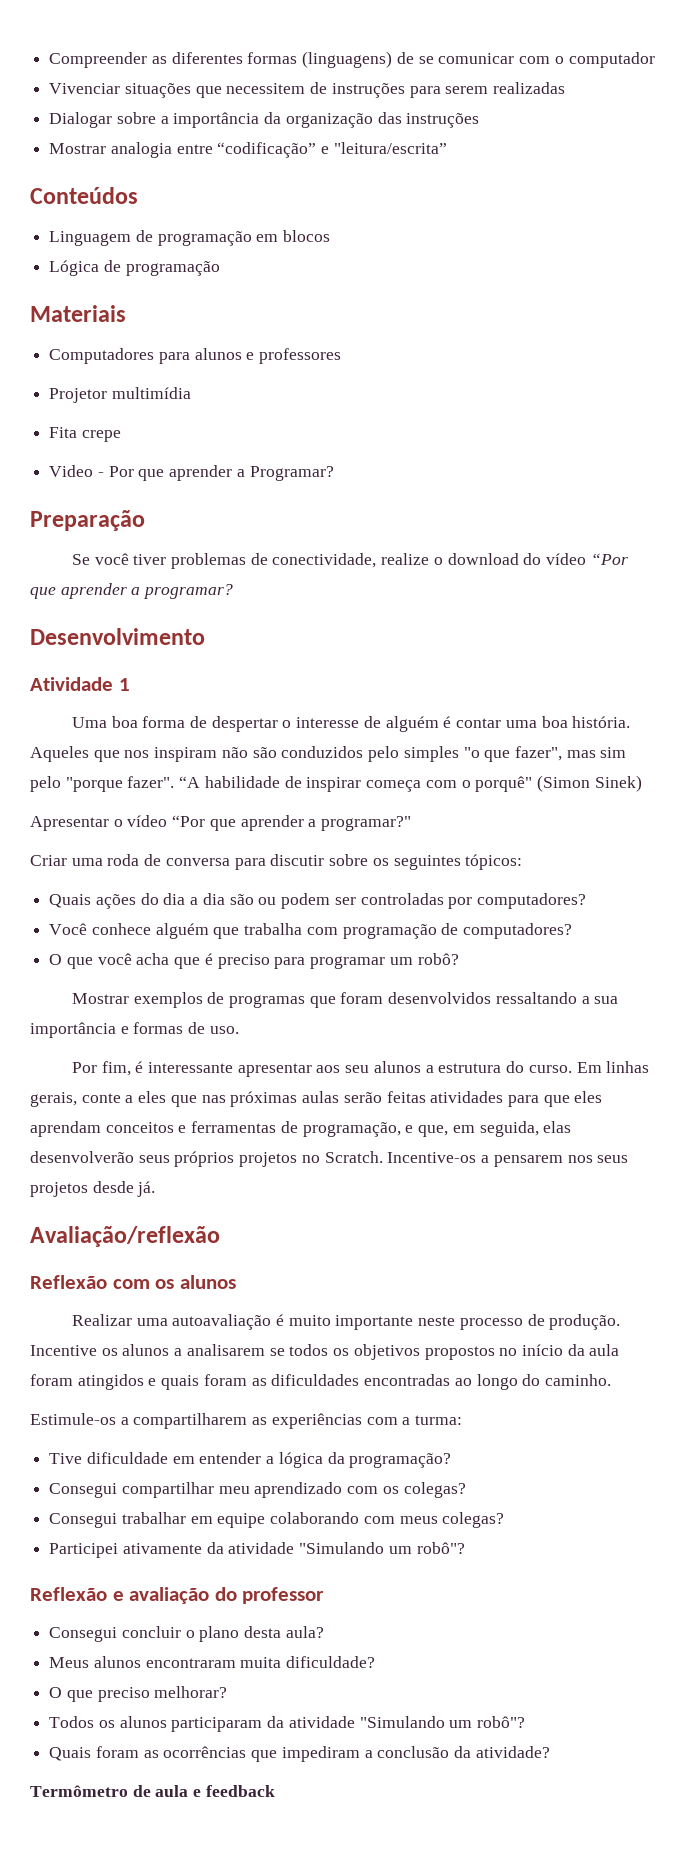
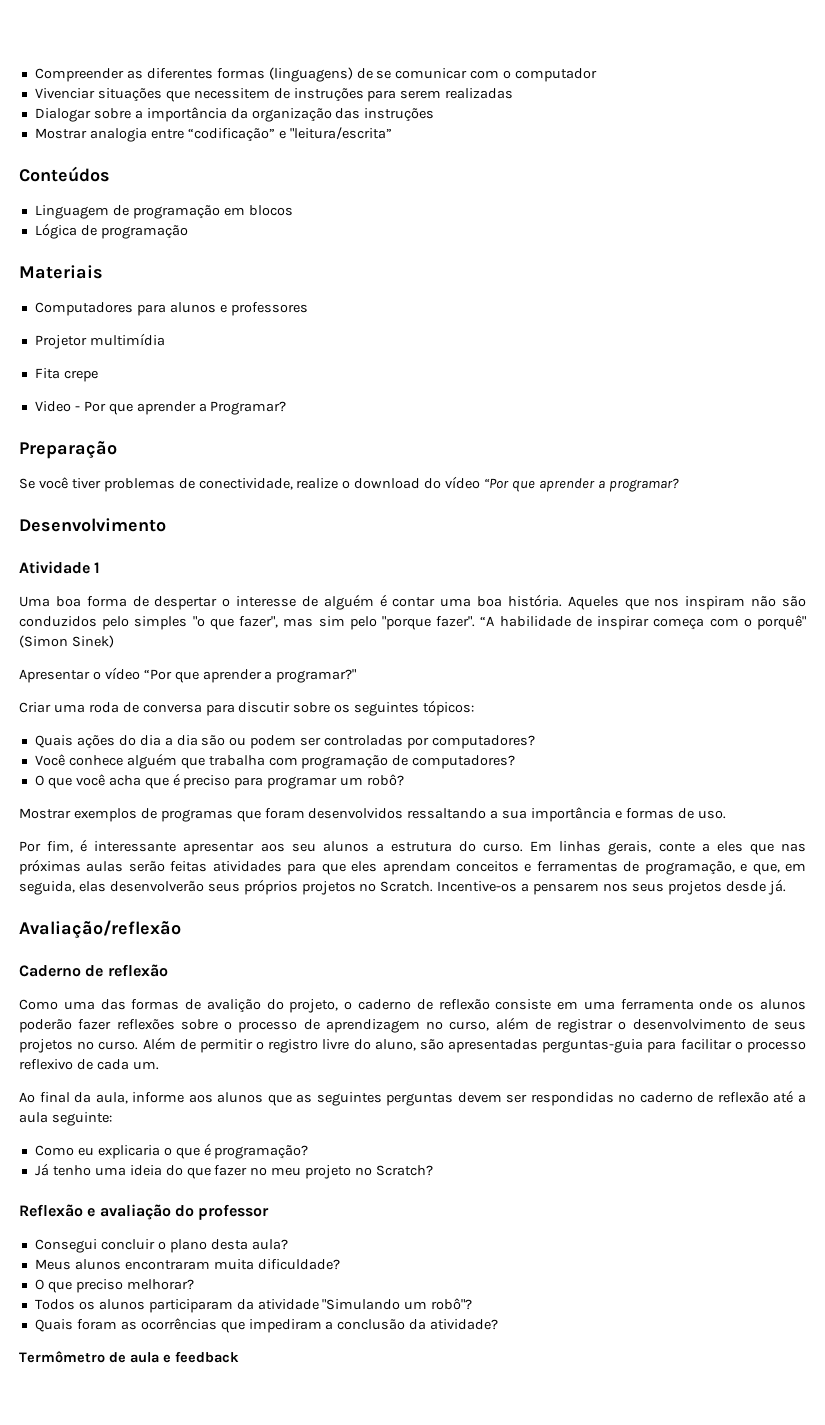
- Reflexão com os alunos
- Realizar uma autoavaliação é muito importante neste processo de produção. Incentive os alunos a analisarem se todos os objetivos propostos no início da aula foram atingidos e quais foram as dificuldades encontradas ao longo do caminho.
- Estimule-os a compartilharem as experiências com a turma:
- Tive dificuldade em entender a lógica da programação?
- Consegui compartilhar meu aprendizado com os colegas?
- Consegui trabalhar em equipe colaborando com meus colegas?
- Participei ativamente da atividade "Simulando um robô"?
+ Caderno de reflexão
+ Como uma das formas de avalição do projeto, o caderno de reflexão consiste em uma ferramenta onde os alunos poderão fazer reflexões sobre o processo de aprendizagem no curso, além de registrar o desenvolvimento de seus projetos no curso. Além de permitir o registro livre do aluno, são apresentadas perguntas-guia para facilitar o processo reflexivo de cada um.
+ Ao final da aula, informe aos alunos que as seguintes perguntas devem ser respondidas no caderno de reflexão até a aula seguinte:
+ Como eu explicaria o que é programação?
+ Já tenho uma ideia do que fazer no meu projeto no Scratch?

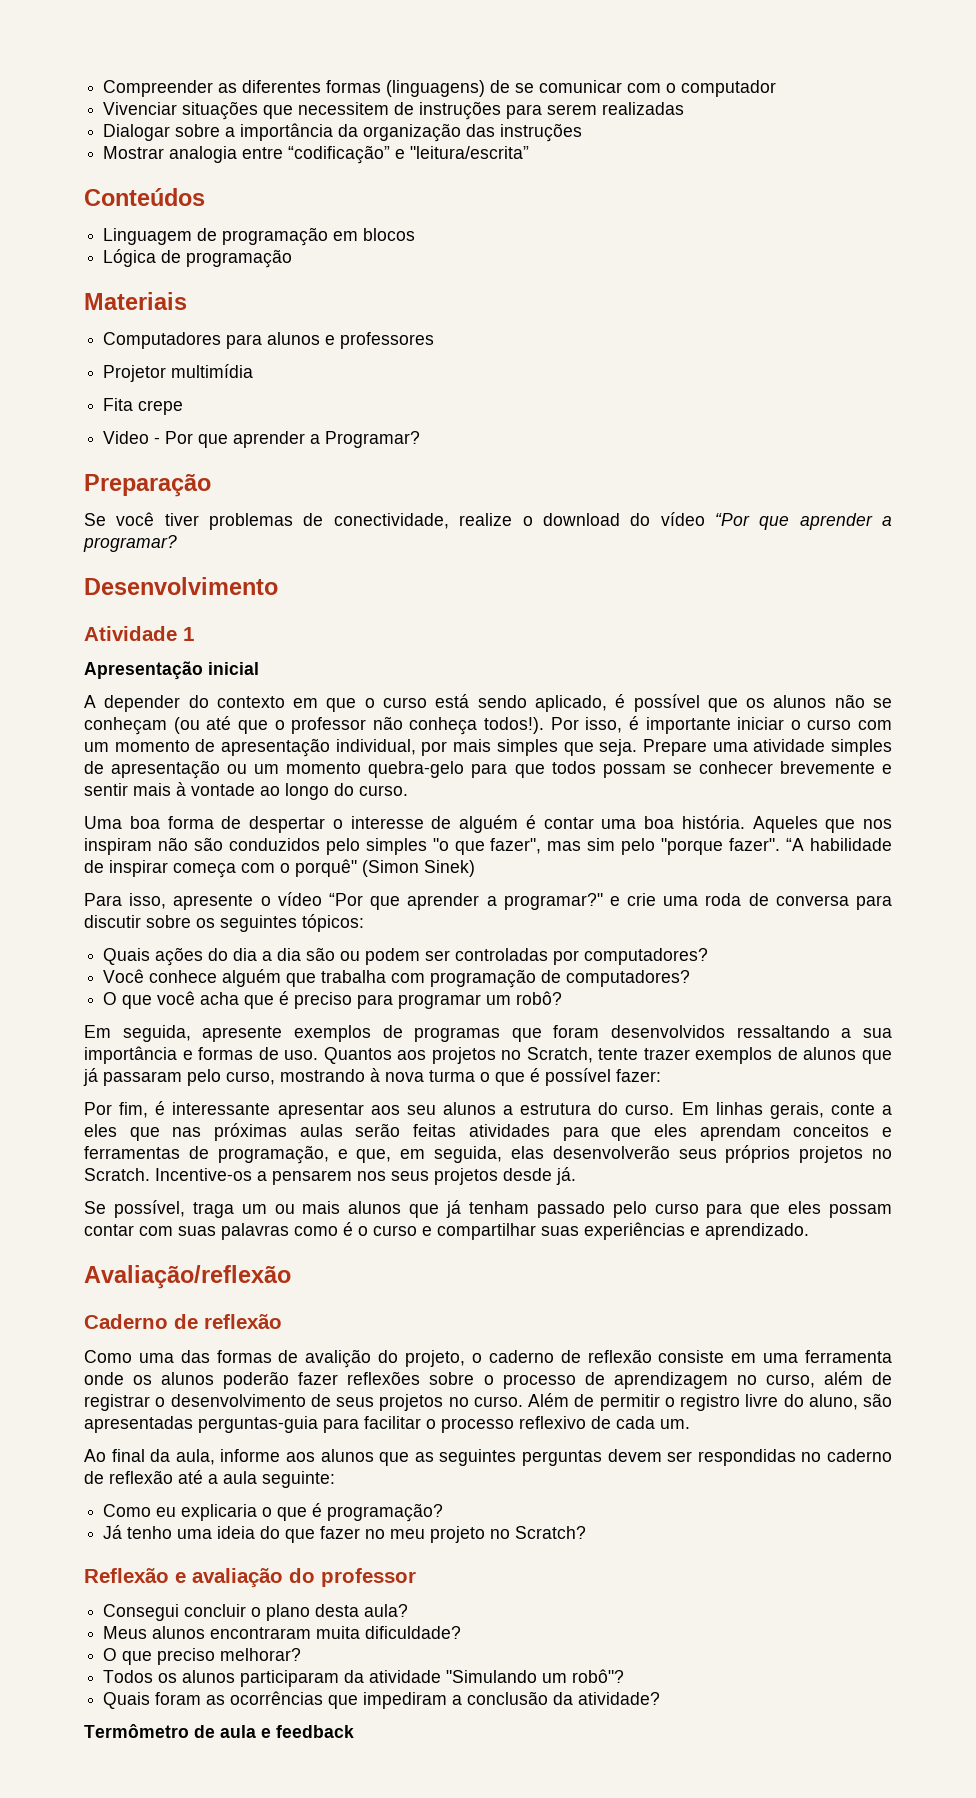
+ Apresentação inicial
+ A depender do contexto em que o curso está sendo aplicado, é possível que os alunos não se conheçam (ou até que o professor não conheça todos!). Por isso, é importante iniciar o curso com um momento de apresentação individual, por mais simples que seja. Prepare uma atividade simples de apresentação ou um momento quebra-gelo para que todos possam se conhecer brevemente e sentir mais à vontade ao longo do curso.
- Apresentar o vídeo “Por que aprender a programar?"
- Criar uma roda de conversa para discutir sobre os seguintes tópicos:
+ Para isso, apresente o vídeo “Por que aprender a programar?" e crie uma roda de conversa para discutir sobre os seguintes tópicos:
- Mostrar exemplos de programas que foram desenvolvidos ressaltando a sua importância e formas de uso.
+ Em seguida, apresente exemplos de programas que foram desenvolvidos ressaltando a sua importância e formas de uso. Quantos aos projetos no Scratch, tente trazer exemplos de alunos que já passaram pelo curso, mostrando à nova turma o que é possível fazer:
+ Se possível, traga um ou mais alunos que já tenham passado pelo curso para que eles possam contar com suas palavras como é o curso e compartilhar suas experiências e aprendizado.

